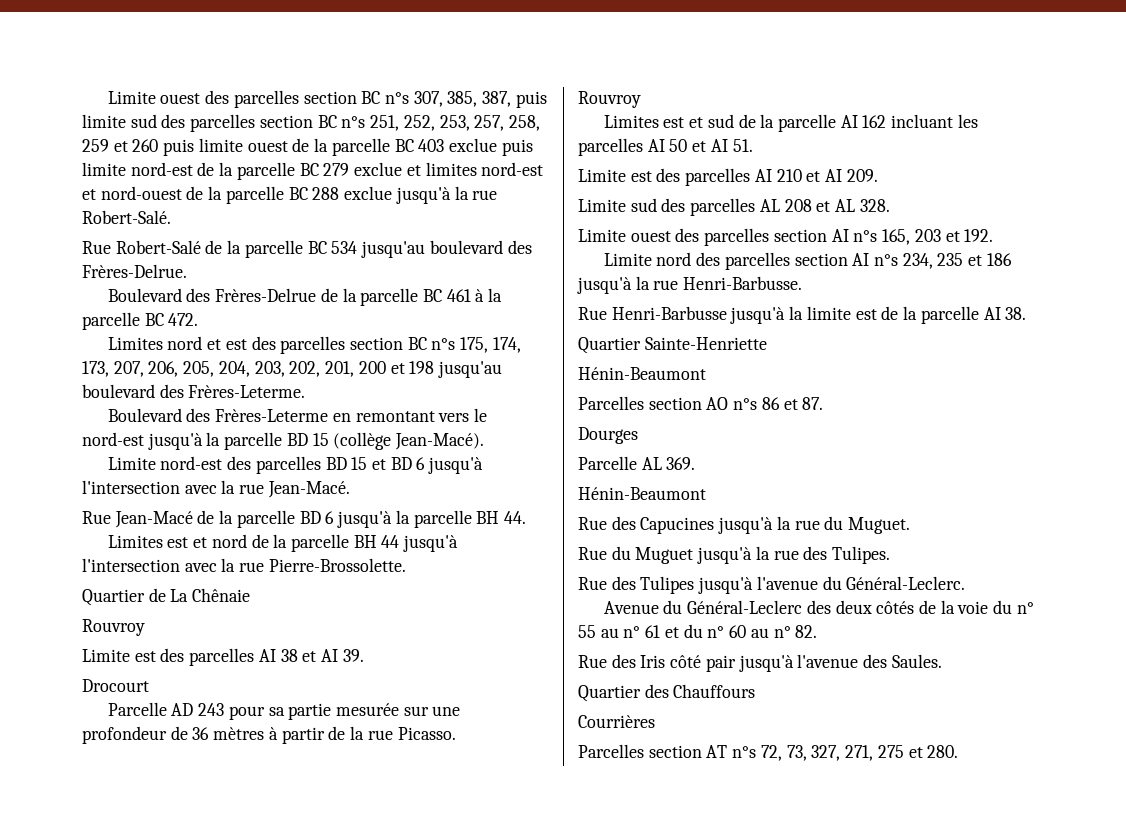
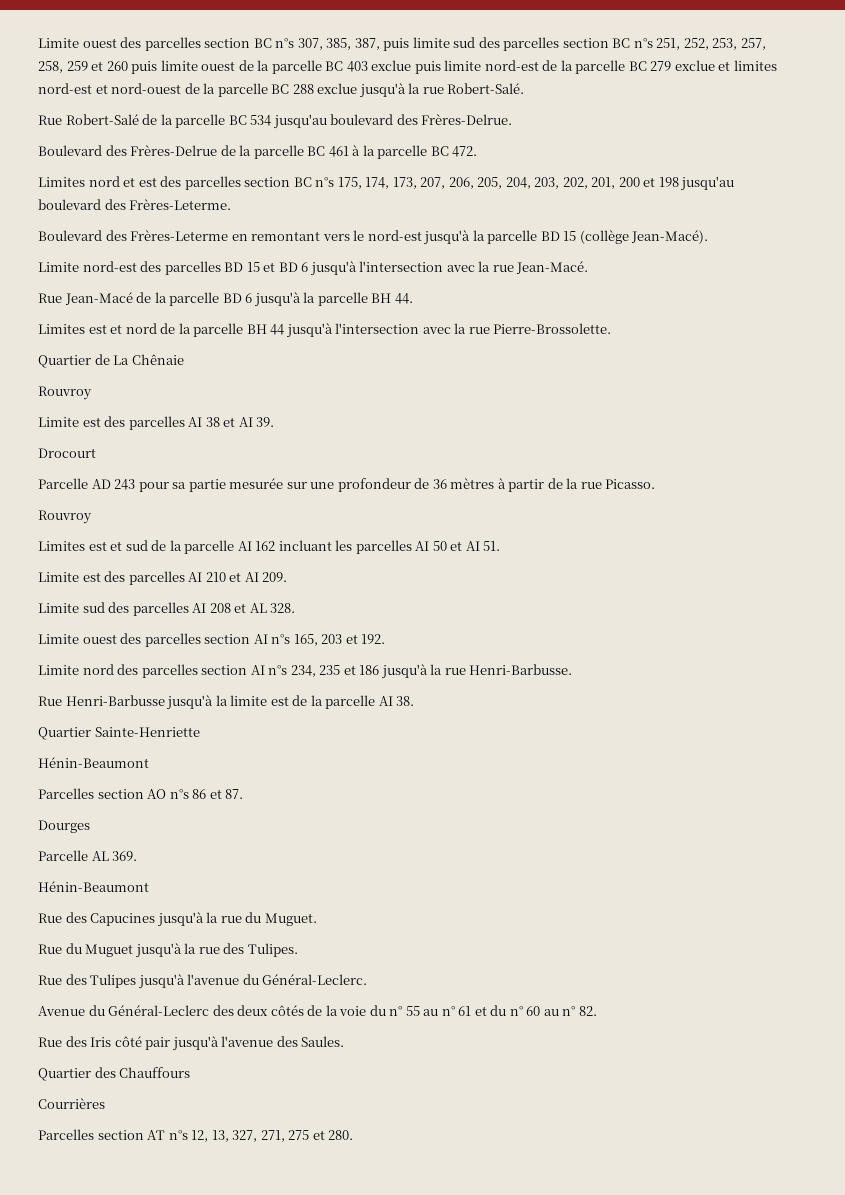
- Limite sud des parcelles AL 208 et AL 328.
+ Limite sud des parcelles AI 208 et AL 328.
- Parcelles section AT n°s 72, 73, 327, 271, 275 et 280.
+ Parcelles section AT n°s 12, 13, 327, 271, 275 et 280.

